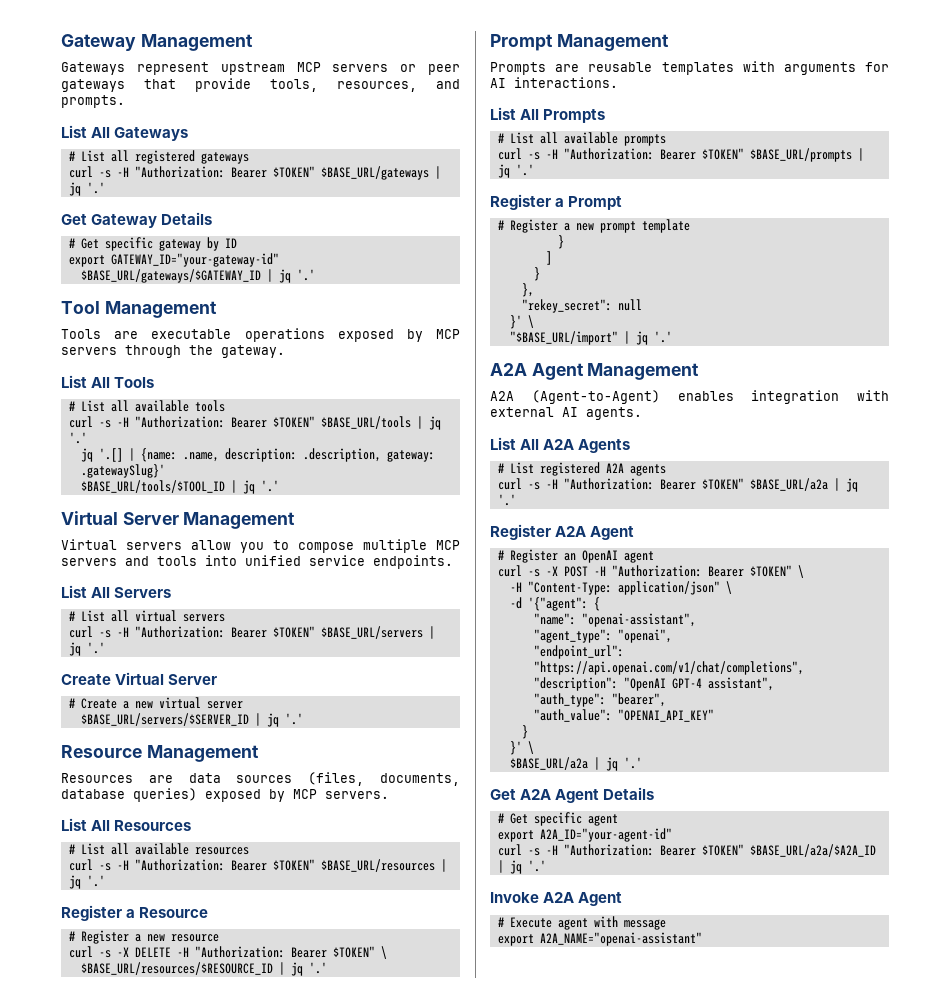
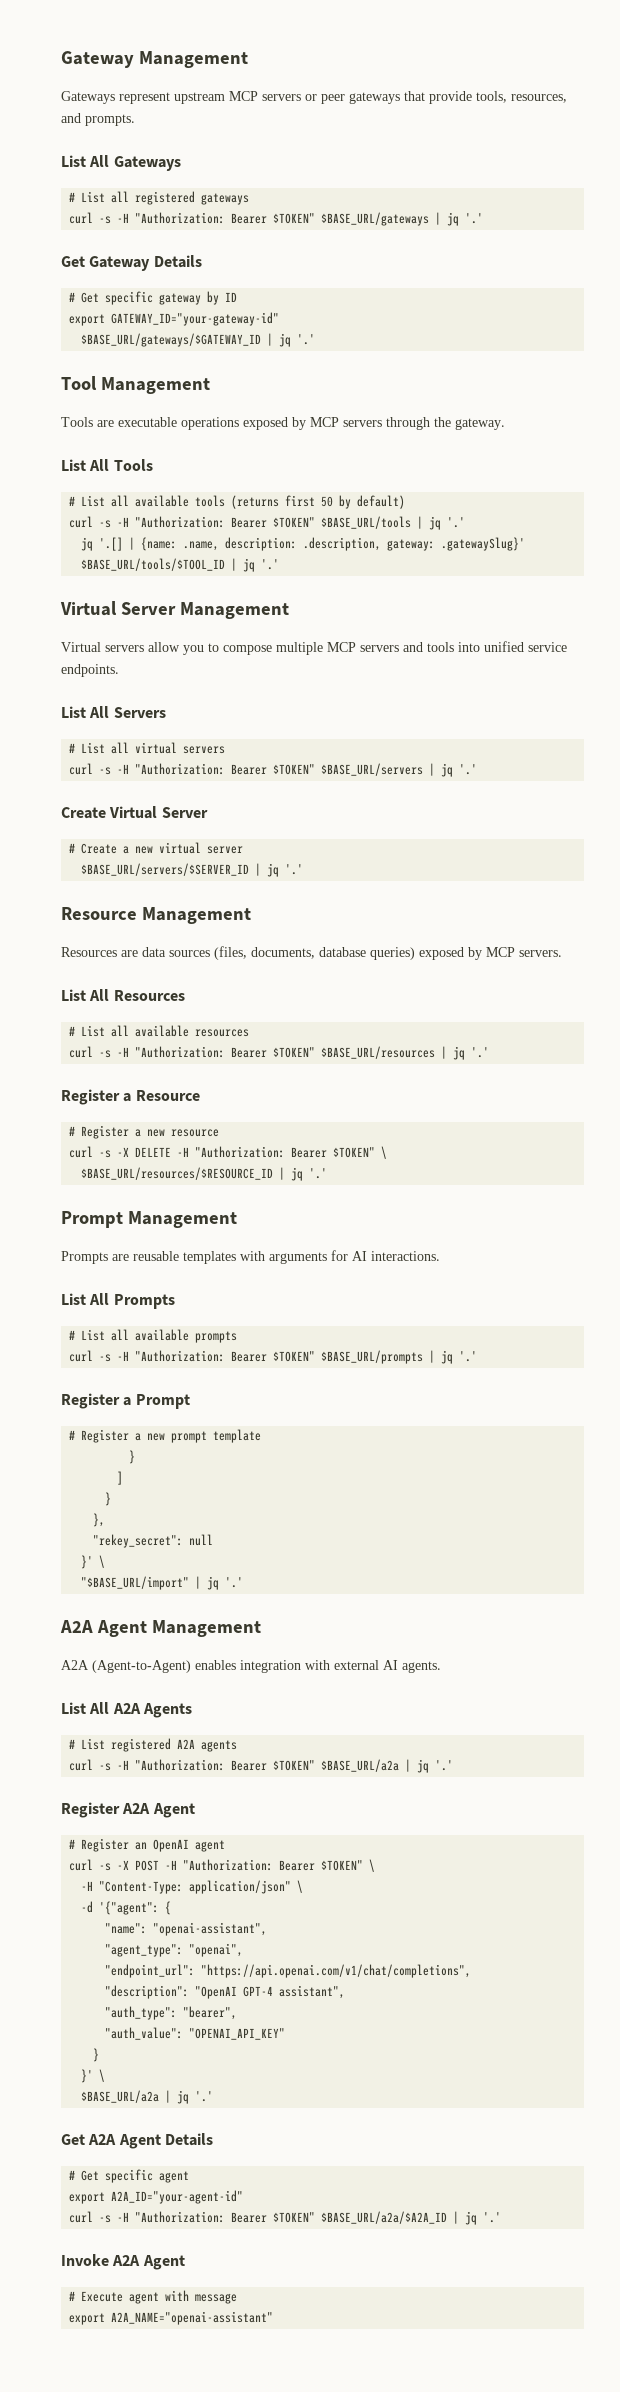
- # List all available tools
+ # List all available tools (returns first 50 by default)

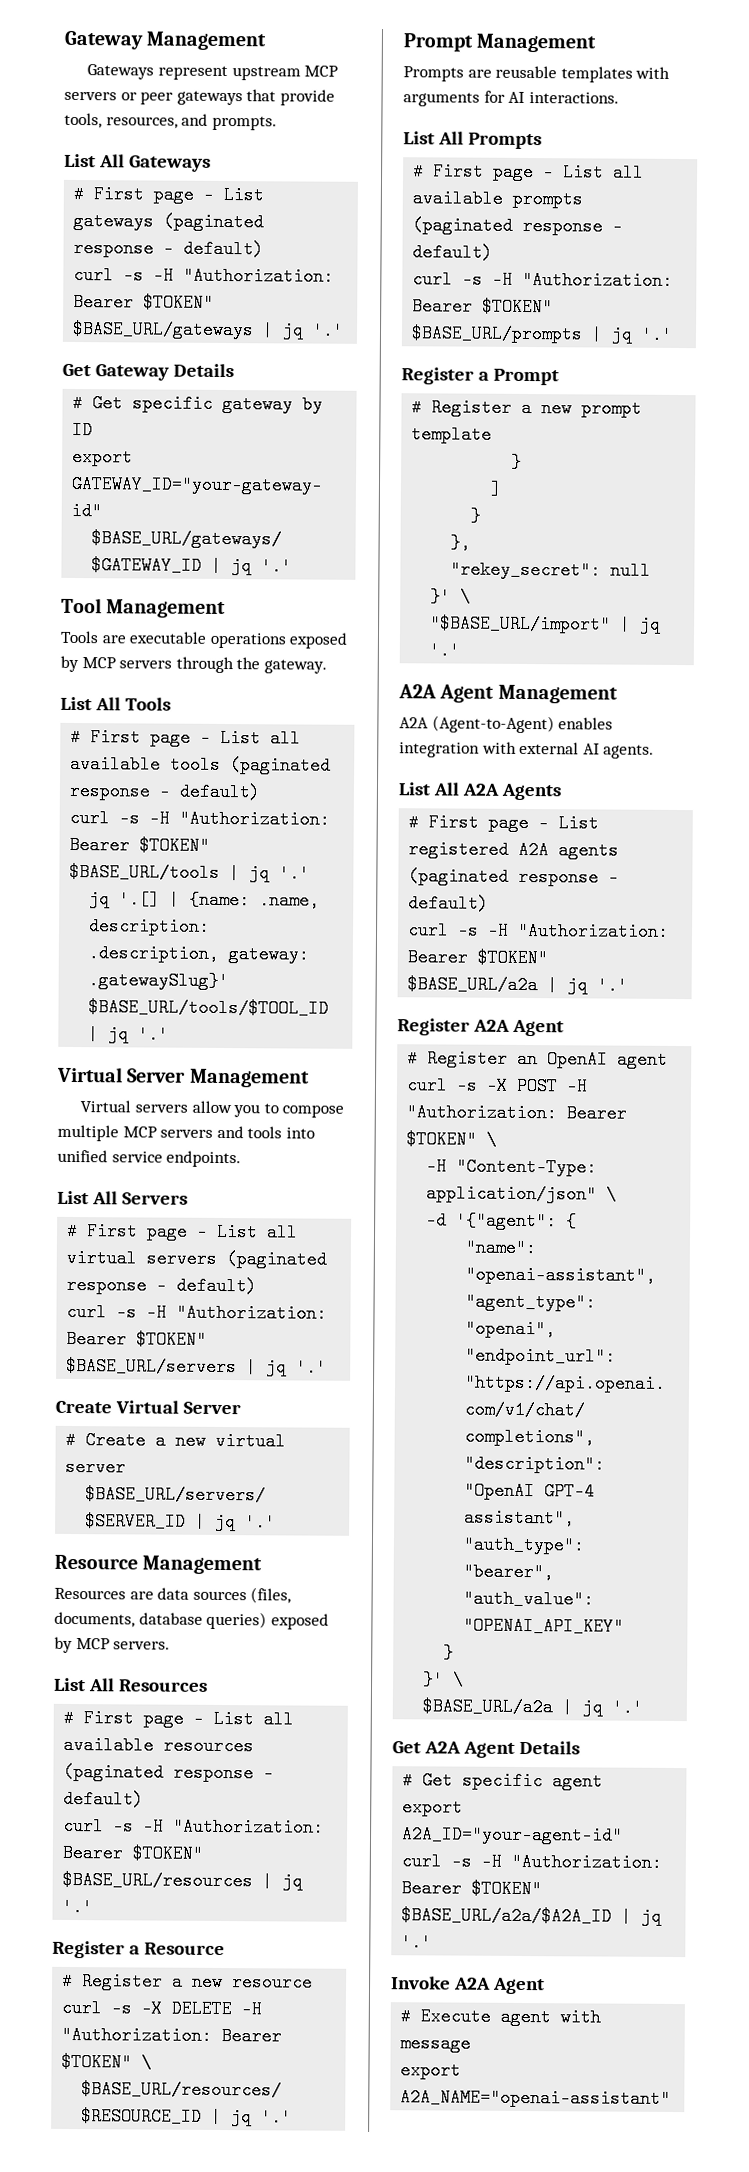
- # List all registered gateways
+ # First page - List gateways (paginated response - default)
- # List all available tools (returns first 50 by default)
+ # First page - List all available tools (paginated response - default)
- # List all virtual servers
+ # First page - List all virtual servers (paginated response - default)
- # List all available resources
+ # First page - List all available resources (paginated response - default)
- # List all available prompts
+ # First page - List all available prompts (paginated response - default)
- # List registered A2A agents
+ # First page - List registered A2A agents (paginated response - default)

